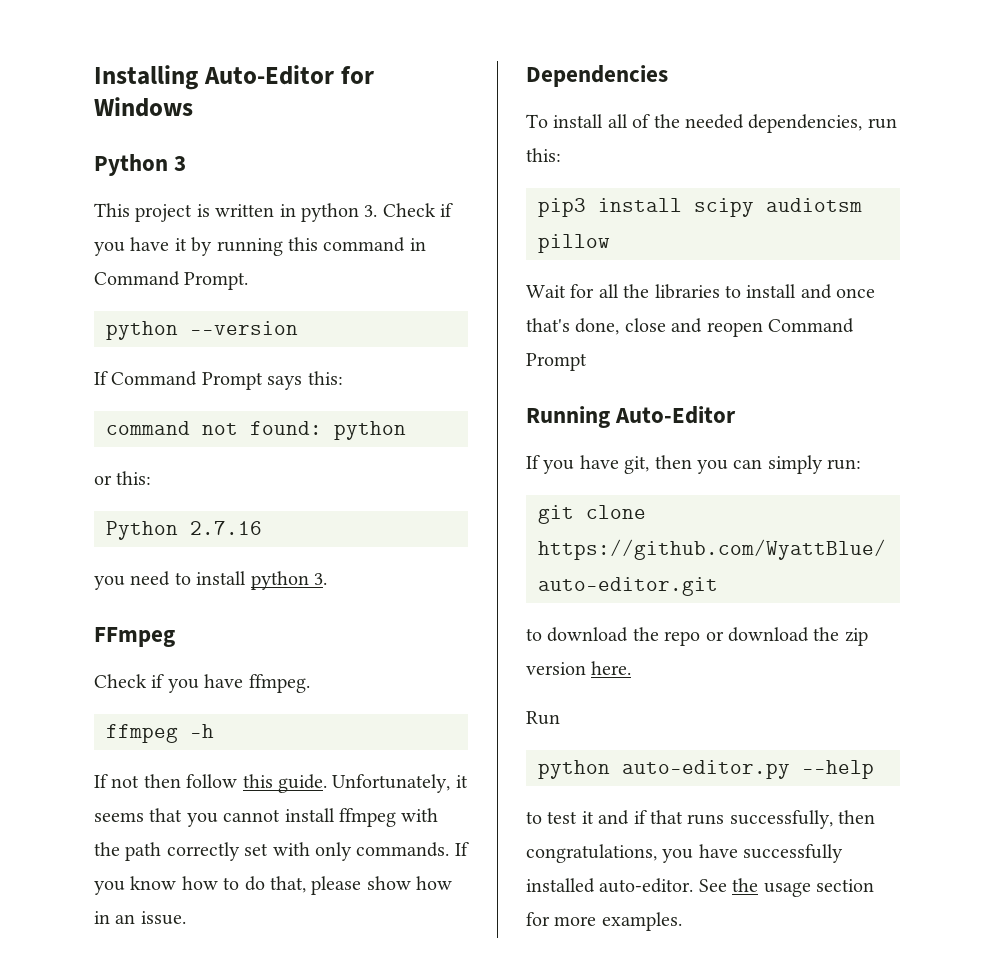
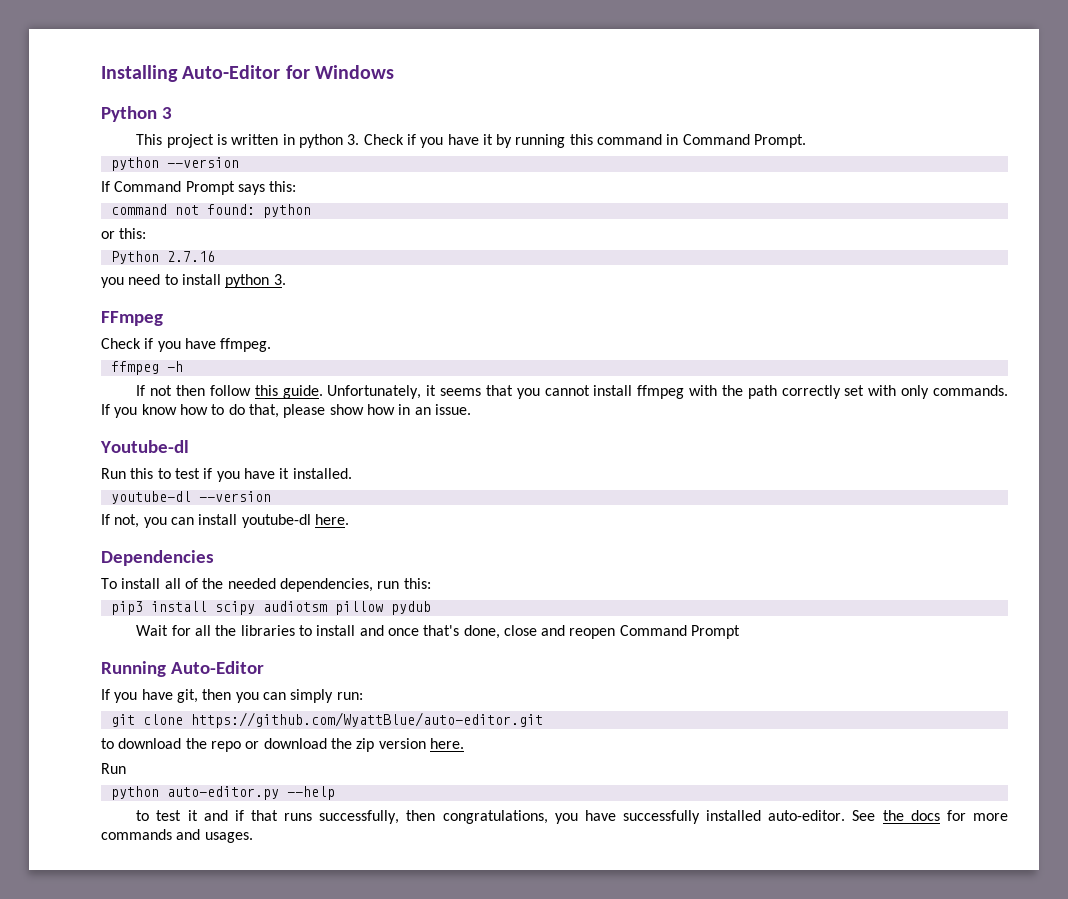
+ Youtube-dl
+ Run this to test if you have it installed.
+ youtube-dl --version
+ If not, you can install youtube-dl here.
- pip3 install scipy audiotsm pillow
+ pip3 install scipy audiotsm pillow pydub
- See the usage section for more examples.
+ See the docs for more commands and usages.

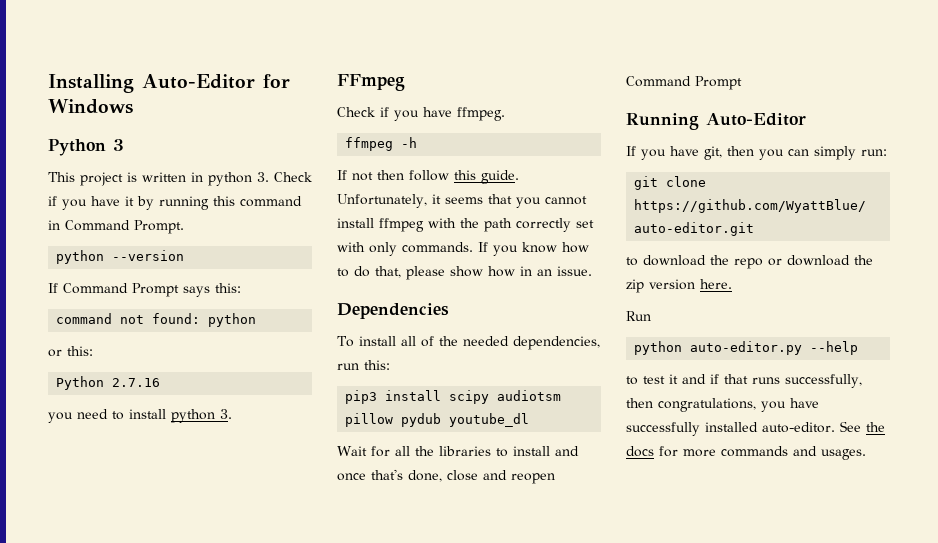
- Youtube-dl
- Run this to test if you have it installed.
- youtube-dl --version
- If not, you can install youtube-dl here.
- pip3 install scipy audiotsm pillow pydub
+ pip3 install scipy audiotsm pillow pydub youtube_dl

